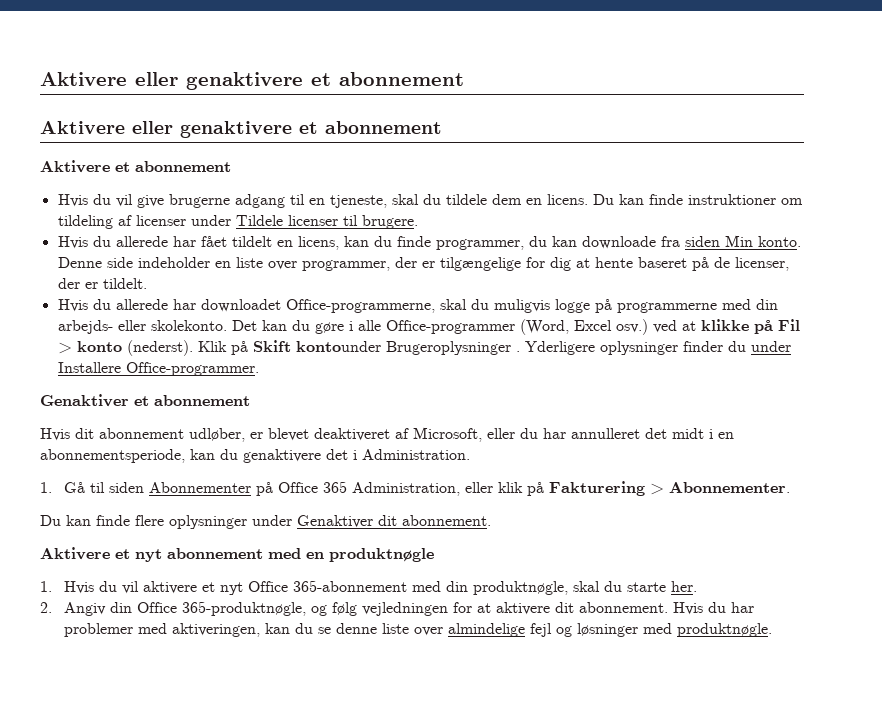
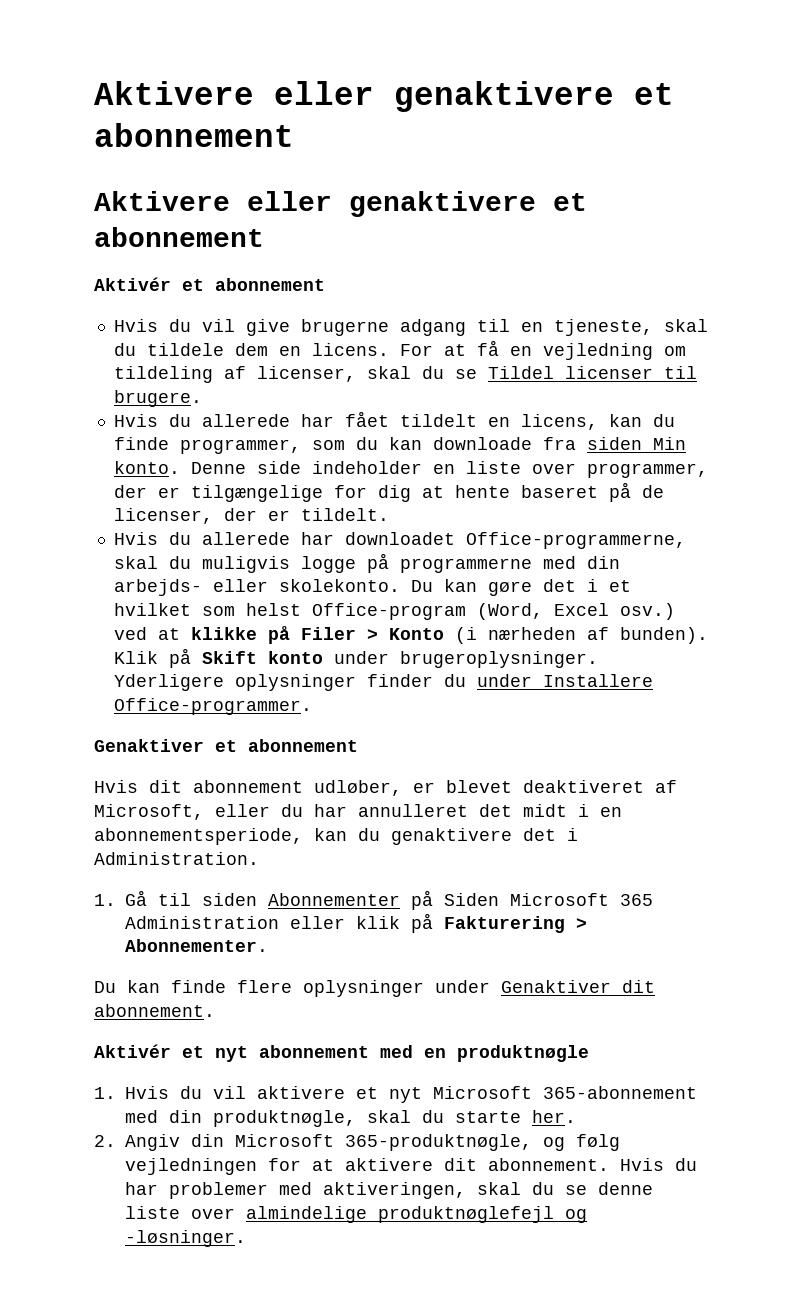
- Aktivere et abonnement
+ Aktivér et abonnement
- Du kan finde instruktioner om tildeling af licenser under Tildele licenser til brugere.
+ For at få en vejledning om tildeling af licenser, skal du se Tildel licenser til brugere.
- Hvis du allerede har fået tildelt en licens, kan du finde programmer, du kan downloade fra siden Min konto.
+ Hvis du allerede har fået tildelt en licens, kan du finde programmer, som du kan downloade fra siden Min konto.
- Det kan du gøre i alle Office-programmer (Word, Excel osv.) ved at klikke på Fil > konto (nederst). Klik på Skift kontounder Brugeroplysninger .
+ Du kan gøre det i et hvilket som helst Office-program (Word, Excel osv.) ved at klikke på Filer > Konto (i nærheden af bunden). Klik på Skift konto under brugeroplysninger.
- 1. Gå til siden Abonnementer på Office 365 Administration, eller klik på Fakturering > Abonnementer.
+ 1. Gå til siden Abonnementer på Siden Microsoft 365 Administration eller klik på Fakturering > Abonnementer.
- Aktivere et nyt abonnement med en produktnøgle
+ Aktivér et nyt abonnement med en produktnøgle
- 1. Hvis du vil aktivere et nyt Office 365-abonnement med din produktnøgle, skal du starte her.
+ 1. Hvis du vil aktivere et nyt Microsoft 365-abonnement med din produktnøgle, skal du starte her.
- 2. Angiv din Office 365-produktnøgle, og følg vejledningen for at aktivere dit abonnement.
+ 2. Angiv din Microsoft 365-produktnøgle, og følg vejledningen for at aktivere dit abonnement.
- Hvis du har problemer med aktiveringen, kan du se denne liste over almindelige fejl og løsninger med produktnøgle.
+ Hvis du har problemer med aktiveringen, skal du se denne liste over almindelige produktnøglefejl og -løsninger.

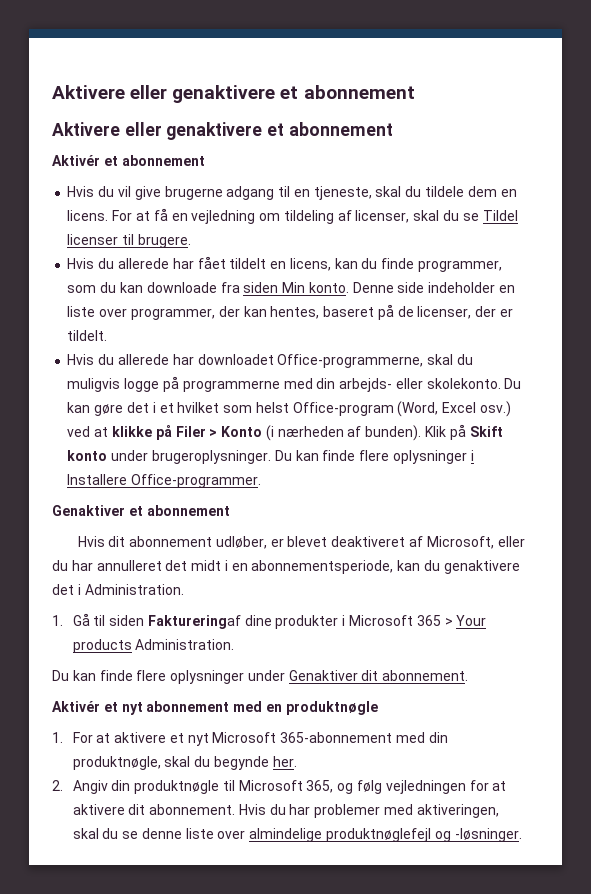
- Denne side indeholder en liste over programmer, der er tilgængelige for dig at hente baseret på de licenser, der er tildelt.
+ Denne side indeholder en liste over programmer, der kan hentes, baseret på de licenser, der er tildelt.
- Yderligere oplysninger finder du under Installere Office-programmer.
+ Du kan finde flere oplysninger i Installere Office-programmer.
- 1. Gå til siden Abonnementer på Siden Microsoft 365 Administration eller klik på Fakturering > Abonnementer.
+ 1. Gå til siden Faktureringaf dine produkter i Microsoft 365 > Your products Administration.
- 1. Hvis du vil aktivere et nyt Microsoft 365-abonnement med din produktnøgle, skal du starte her.
+ 1. For at aktivere et nyt Microsoft 365-abonnement med din produktnøgle, skal du begynde her.
- 2. Angiv din Microsoft 365-produktnøgle, og følg vejledningen for at aktivere dit abonnement.
+ 2. Angiv din produktnøgle til Microsoft 365, og følg vejledningen for at aktivere dit abonnement.

